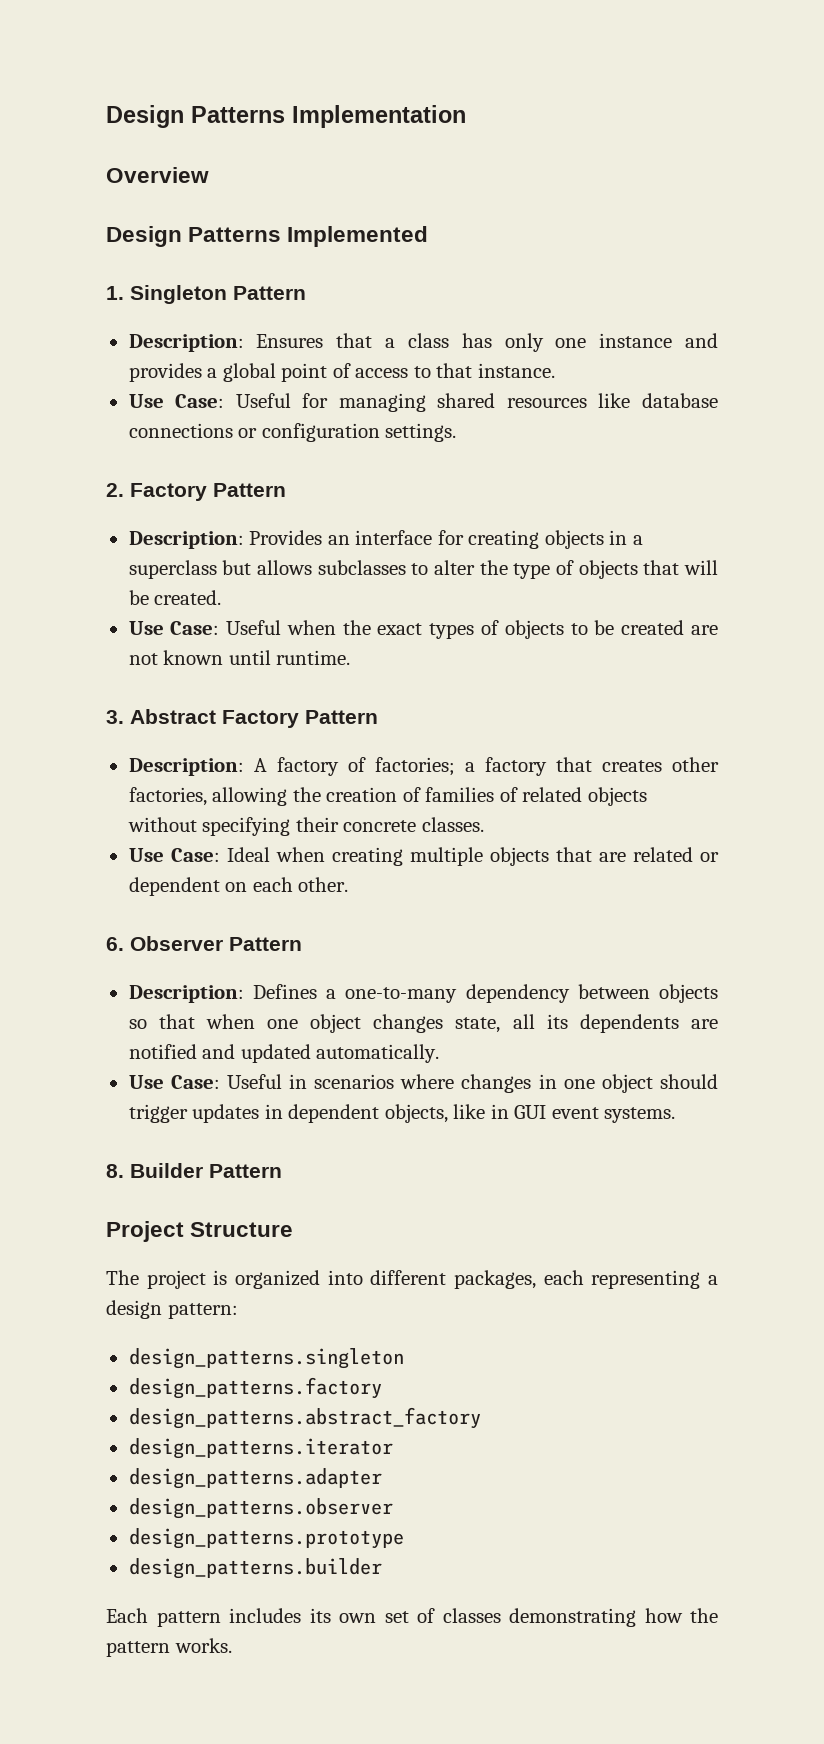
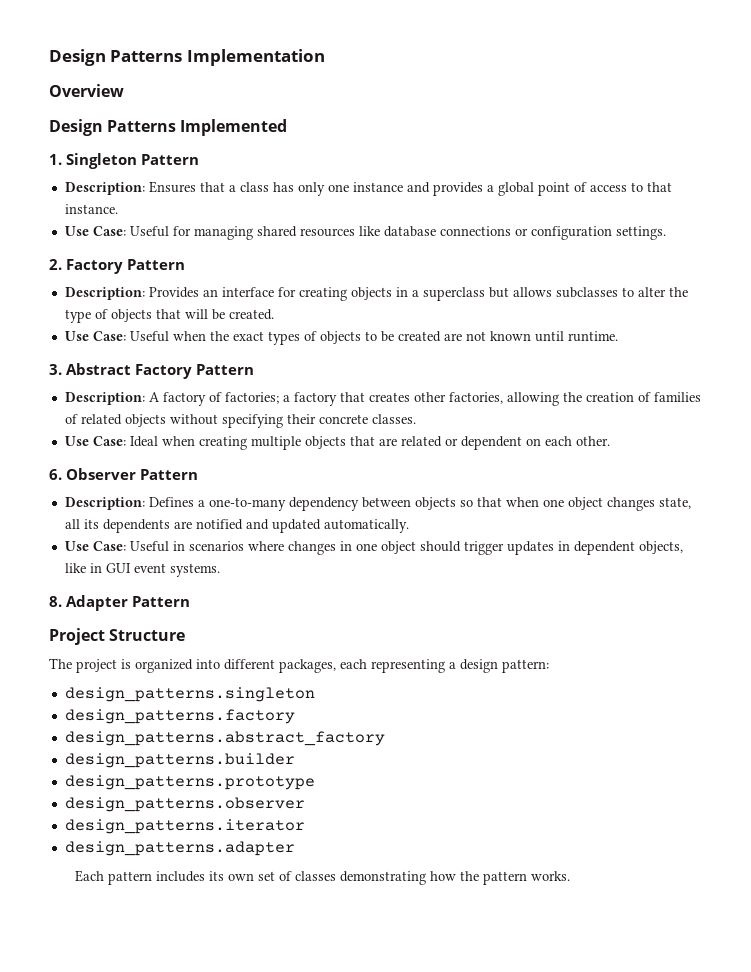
- 8. Builder Pattern
+ 8. Adapter Pattern
+ design_patterns.builder
+ design_patterns.prototype
+ design_patterns.observer
- design_patterns.observer
- design_patterns.prototype
- design_patterns.builder

